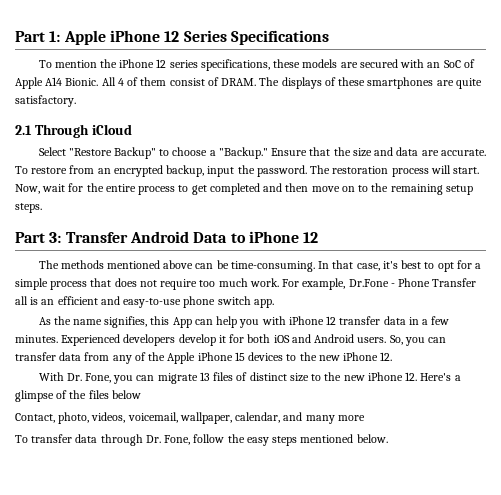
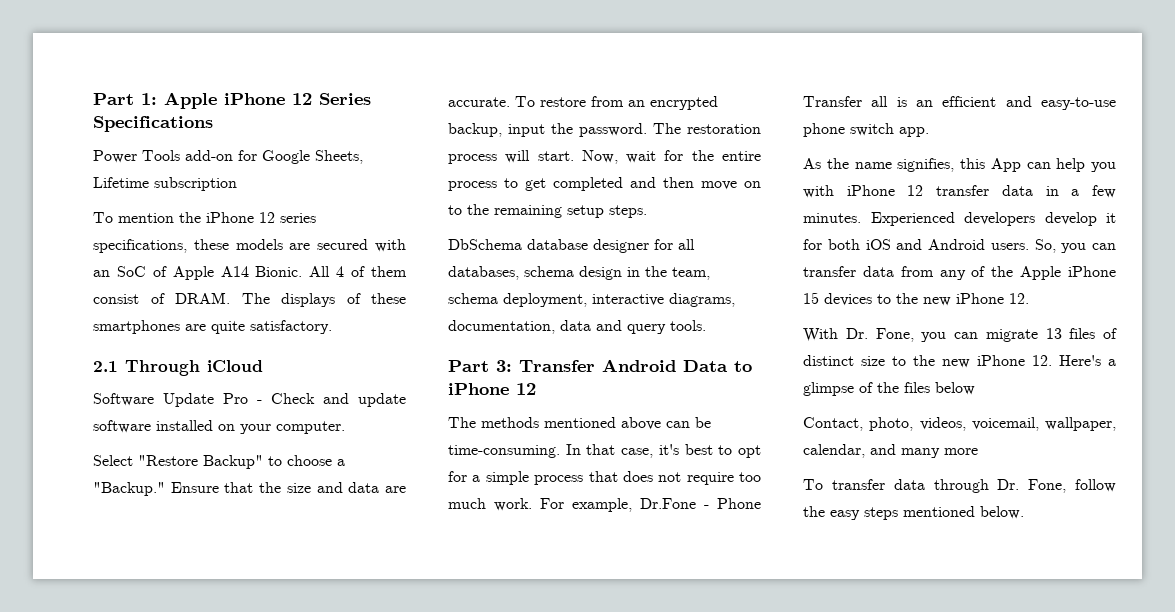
+ Power Tools add-on for Google Sheets, Lifetime subscription
+ Software Update Pro - Check and update software installed on your computer.
+ DbSchema database designer for all databases, schema design in the team, schema deployment, interactive diagrams, documentation, data and query tools.

